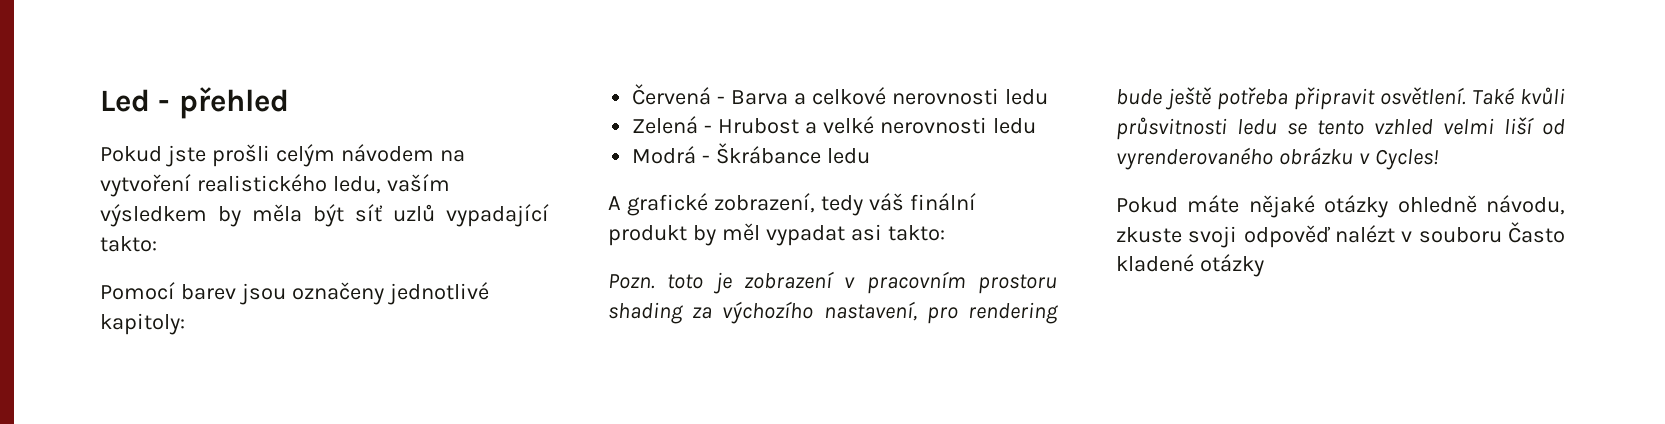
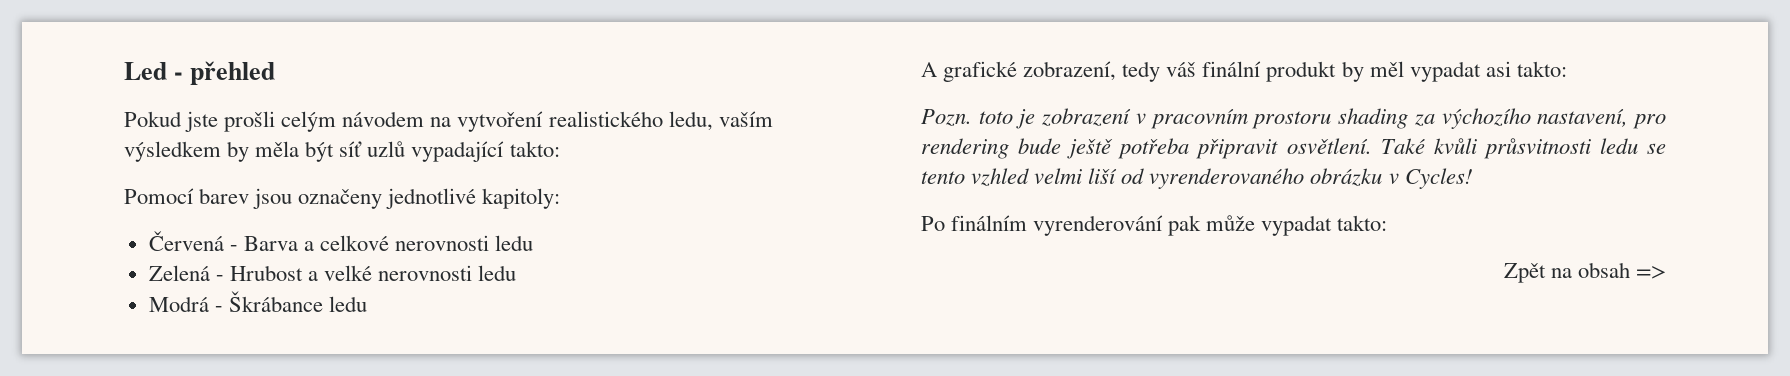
- Pokud máte nějaké otázky ohledně návodu, zkuste svoji odpověď nalézt v souboru Často kladené otázky
+ Po finálním vyrenderování pak může vypadat takto:
+ Zpět na obsah =>

